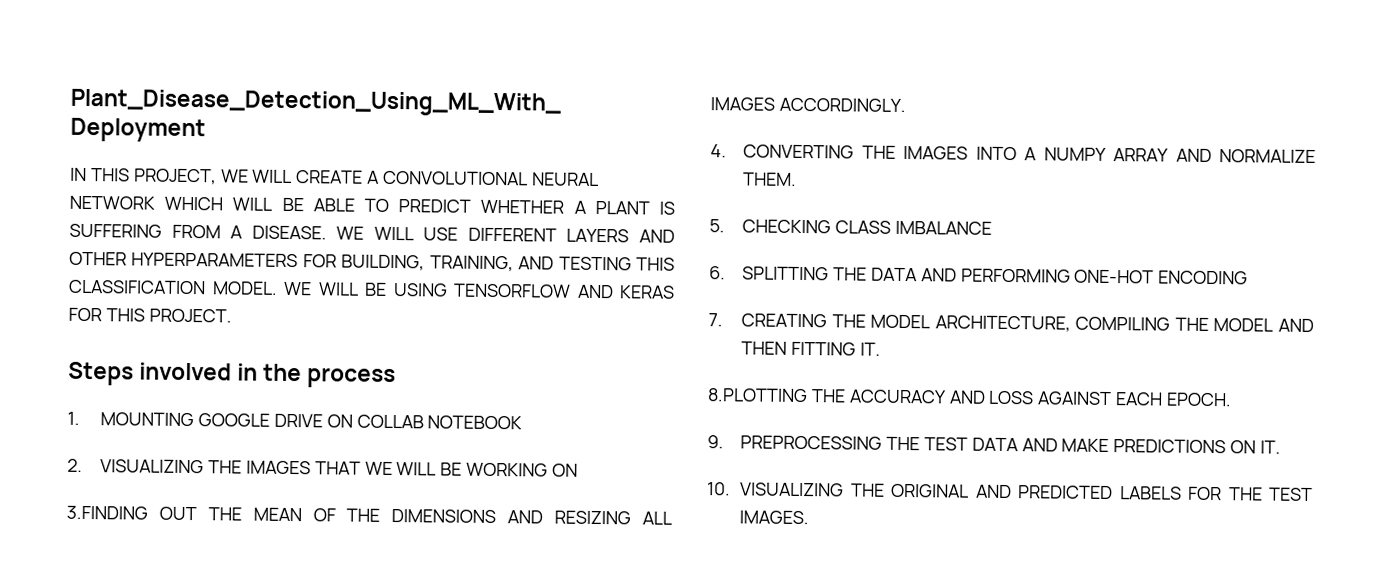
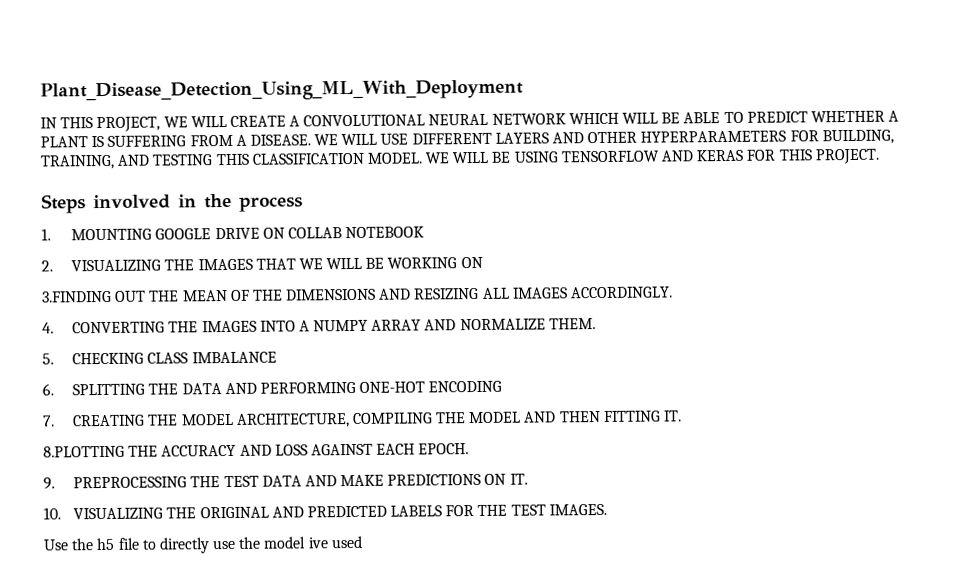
+ Use the h5 file to directly use the model ive used

